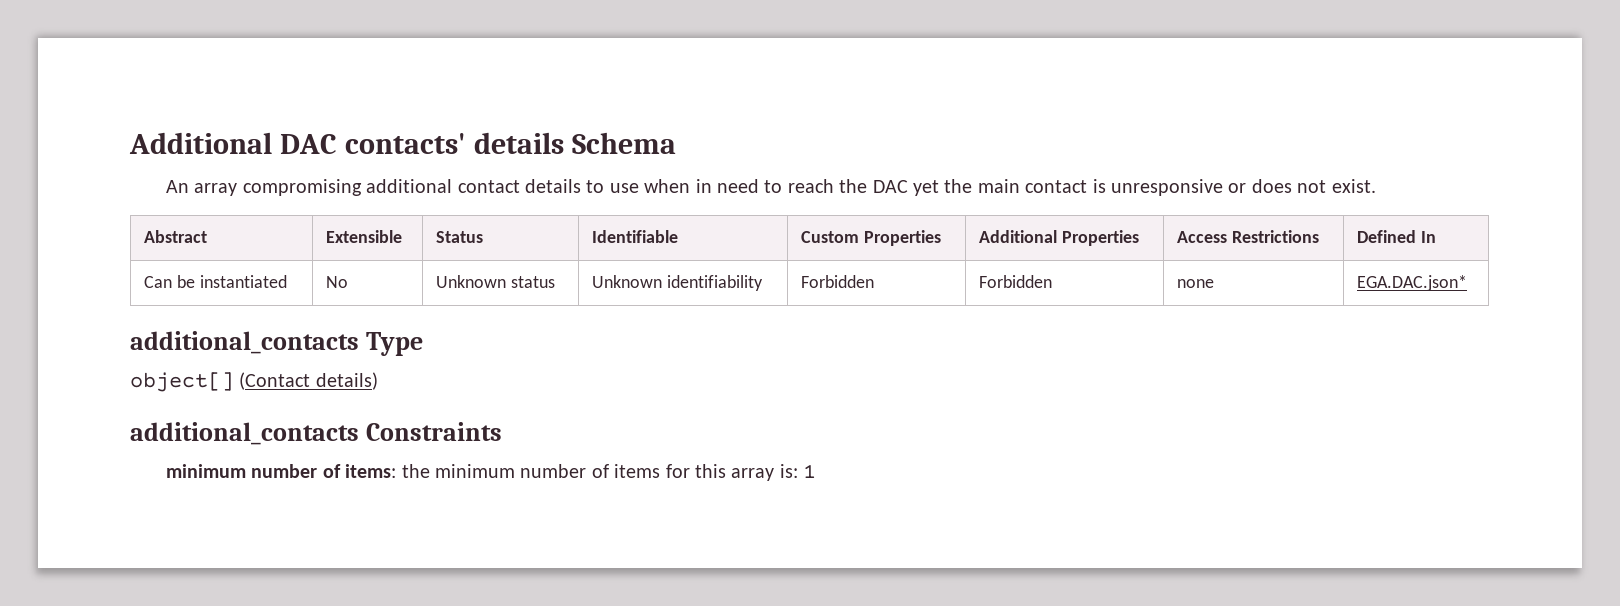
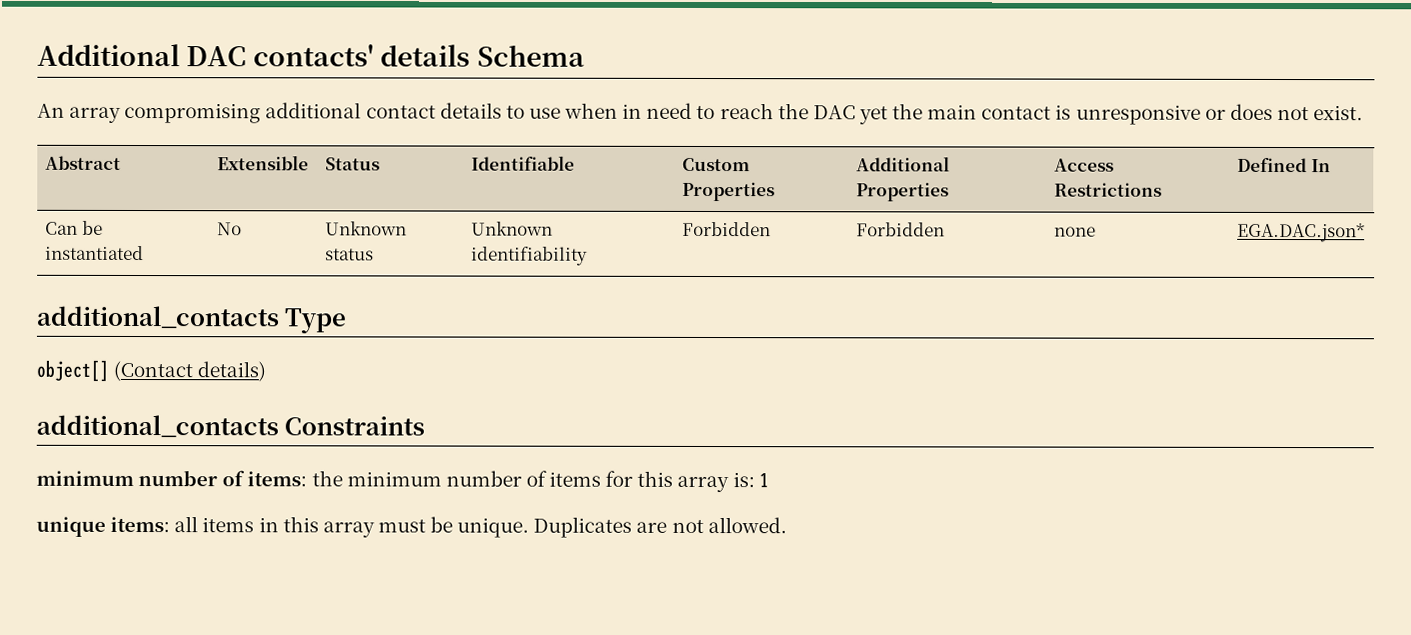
+ unique items: all items in this array must be unique. Duplicates are not allowed.

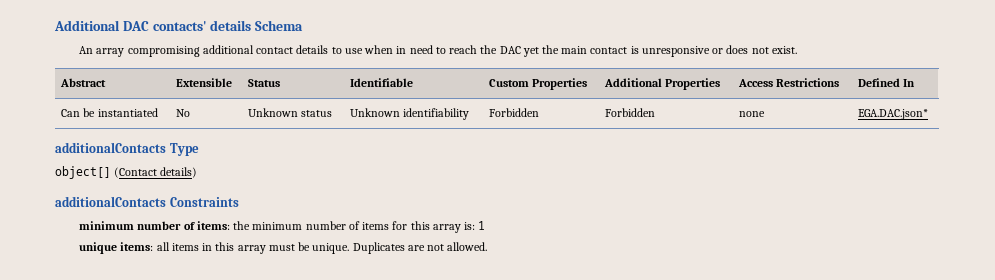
- additional_contacts Type
+ additionalContacts Type
- additional_contacts Constraints
+ additionalContacts Constraints

